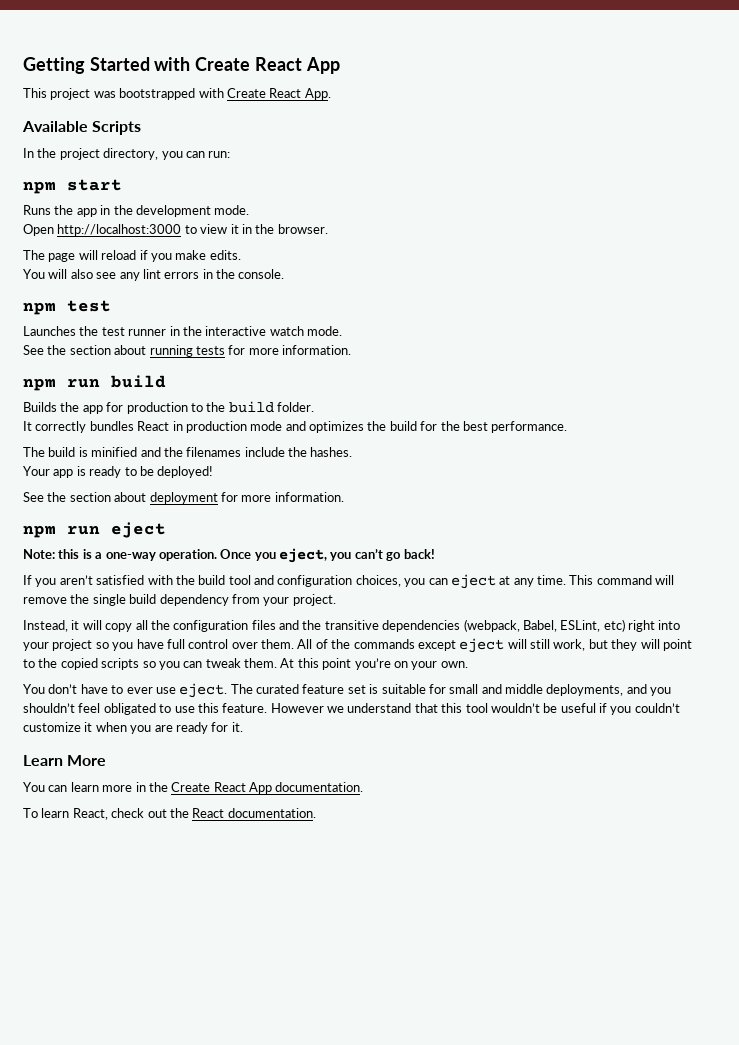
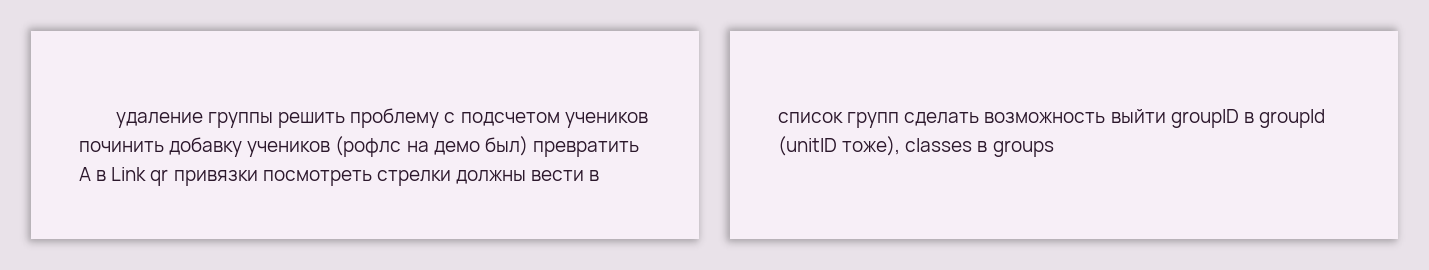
- Getting Started with Create React App
- This project was bootstrapped with Create React App.
- Available Scripts
- In the project directory, you can run:
- npm start
- Runs the app in the development mode.
- Open http://localhost:3000 to view it in the browser.
- The page will reload if you make edits.
- You will also see any lint errors in the console.
- npm test
- Launches the test runner in the interactive watch mode.
- See the section about running tests for more information.
- npm run build
- Builds the app for production to the build folder.
- It correctly bundles React in production mode and optimizes the build for the best performance.
- The build is minified and the filenames include the hashes.
- Your app is ready to be deployed!
- See the section about deployment for more information.
- npm run eject
- Note: this is a one-way operation. Once you eject, you can’t go back!
- If you aren’t satisfied with the build tool and configuration choices, you can eject at any time. This command will remove the single build dependency from your project.
- Instead, it will copy all the configuration files and the transitive dependencies (webpack, Babel, ESLint, etc) right into your project so you have full control over them. All of the commands except eject will still work, but they will point to the copied scripts so you can tweak them. At this point you’re on your own.
- You don’t have to ever use eject. The curated feature set is suitable for small and middle deployments, and you shouldn’t feel obligated to use this feature. However we understand that this tool wouldn’t be useful if you couldn’t customize it when you are ready for it.
- Learn More
- You can learn more in the Create React App documentation.
- To learn React, check out the React documentation.
+ удаление группы решить проблему с подсчетом учеников починить добавку учеников (рофлс на демо был) превратить A в Link qr привязки посмотреть стрелки должны вести в список групп сделать возможность выйти groupID в groupId (unitID тоже), classes в groups

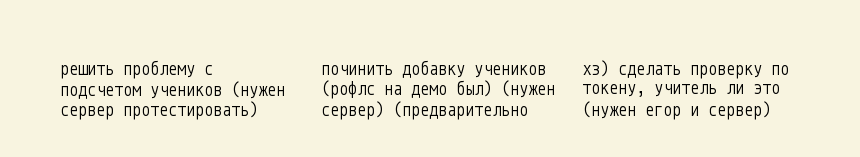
- удаление группы решить проблему с подсчетом учеников починить добавку учеников (рофлс на демо был) превратить A в Link qr привязки посмотреть стрелки должны вести в список групп сделать возможность выйти groupID в groupId (unitID тоже), classes в groups
+ решить проблему с подсчетом учеников (нужен сервер протестировать) починить добавку учеников (рофлс на демо был) (нужен сервер) (предварительно хз) сделать проверку по токену, учитель ли это (нужен егор и сервер)

